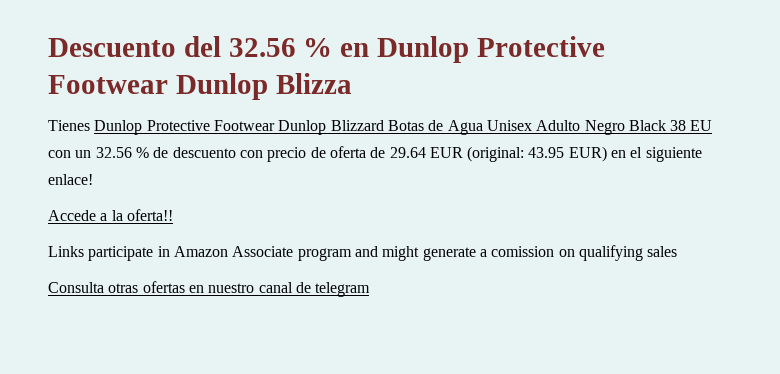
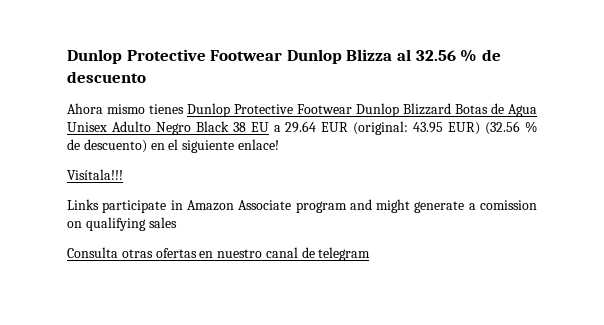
- Descuento del 32.56 % en Dunlop Protective Footwear Dunlop Blizza
- Tienes Dunlop Protective Footwear Dunlop Blizzard Botas de Agua Unisex Adulto Negro Black 38 EU con un 32.56 % de descuento con precio de oferta de 29.64 EUR (original: 43.95 EUR) en el siguiente enlace!
+ Dunlop Protective Footwear Dunlop Blizza al 32.56 % de descuento
+ Ahora mismo tienes Dunlop Protective Footwear Dunlop Blizzard Botas de Agua Unisex Adulto Negro Black 38 EU a 29.64 EUR (original: 43.95 EUR) (32.56 % de descuento) en el siguiente enlace!
- Accede a la oferta!!
+ Visítala!!!

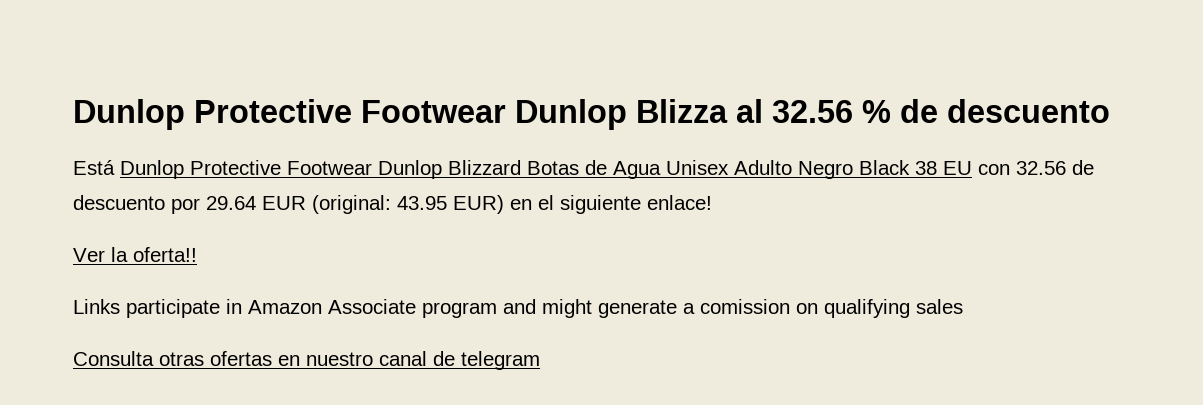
- Ahora mismo tienes Dunlop Protective Footwear Dunlop Blizzard Botas de Agua Unisex Adulto Negro Black 38 EU a 29.64 EUR (original: 43.95 EUR) (32.56 % de descuento) en el siguiente enlace!
+ Está Dunlop Protective Footwear Dunlop Blizzard Botas de Agua Unisex Adulto Negro Black 38 EU con 32.56 de descuento por 29.64 EUR (original: 43.95 EUR) en el siguiente enlace!
- Visítala!!!
+ Ver la oferta!!

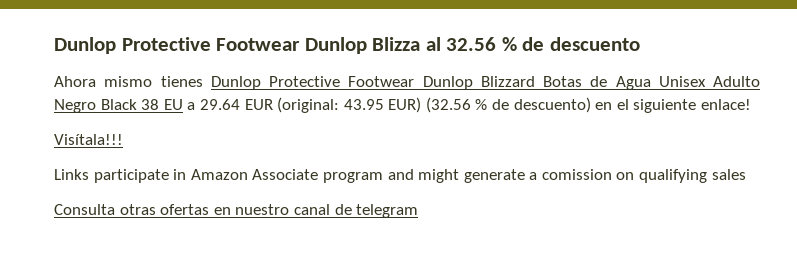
- Está Dunlop Protective Footwear Dunlop Blizzard Botas de Agua Unisex Adulto Negro Black 38 EU con 32.56 de descuento por 29.64 EUR (original: 43.95 EUR) en el siguiente enlace!
+ Ahora mismo tienes Dunlop Protective Footwear Dunlop Blizzard Botas de Agua Unisex Adulto Negro Black 38 EU a 29.64 EUR (original: 43.95 EUR) (32.56 % de descuento) en el siguiente enlace!
- Ver la oferta!!
+ Visítala!!!

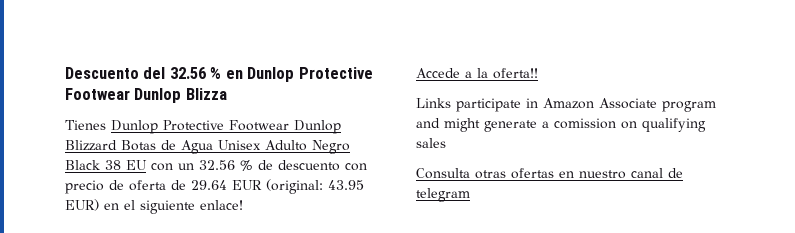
- Dunlop Protective Footwear Dunlop Blizza al 32.56 % de descuento
- Ahora mismo tienes Dunlop Protective Footwear Dunlop Blizzard Botas de Agua Unisex Adulto Negro Black 38 EU a 29.64 EUR (original: 43.95 EUR) (32.56 % de descuento) en el siguiente enlace!
+ Descuento del 32.56 % en Dunlop Protective Footwear Dunlop Blizza
+ Tienes Dunlop Protective Footwear Dunlop Blizzard Botas de Agua Unisex Adulto Negro Black 38 EU con un 32.56 % de descuento con precio de oferta de 29.64 EUR (original: 43.95 EUR) en el siguiente enlace!
- Visítala!!!
+ Accede a la oferta!!

